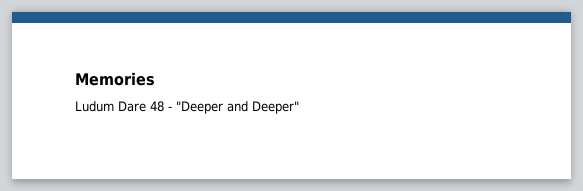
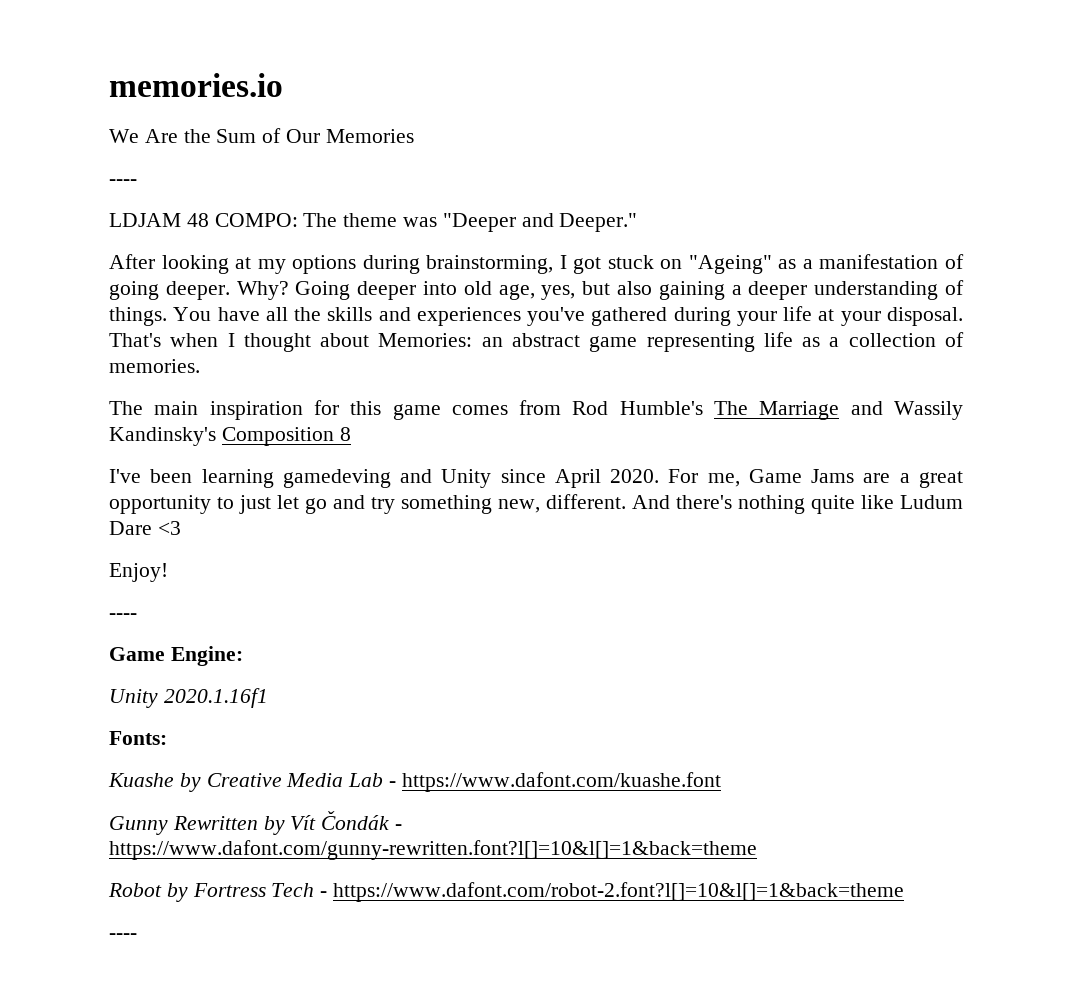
- Memories
- Ludum Dare 48 - "Deeper and Deeper"
+ memories.io
+ We Are the Sum of Our Memories
+ ----
+ LDJAM 48 COMPO: The theme was "Deeper and Deeper."
+ After looking at my options during brainstorming, I got stuck on "Ageing" as a manifestation of going deeper. Why? Going deeper into old age, yes, but also gaining a deeper understanding of things. You have all the skills and experiences you've gathered during your life at your disposal. That's when I thought about Memories: an abstract game representing life as a collection of memories.
+ The main inspiration for this game comes from Rod Humble's The Marriage and Wassily Kandinsky's Composition 8
+ I've been learning gamedeving and Unity since April 2020. For me, Game Jams are a great opportunity to just let go and try something new, different. And there's nothing quite like Ludum Dare <3
+ Enjoy!
+ ----
+ Game Engine:
+ Unity 2020.1.16f1
+ Fonts:
+ Kuashe by Creative Media Lab - https://www.dafont.com/kuashe.font
+ Gunny Rewritten by Vít Čondák - https://www.dafont.com/gunny-rewritten.font?l[]=10&l[]=1&back=theme
+ Robot by Fortress Tech - https://www.dafont.com/robot-2.font?l[]=10&l[]=1&back=theme
+ ----

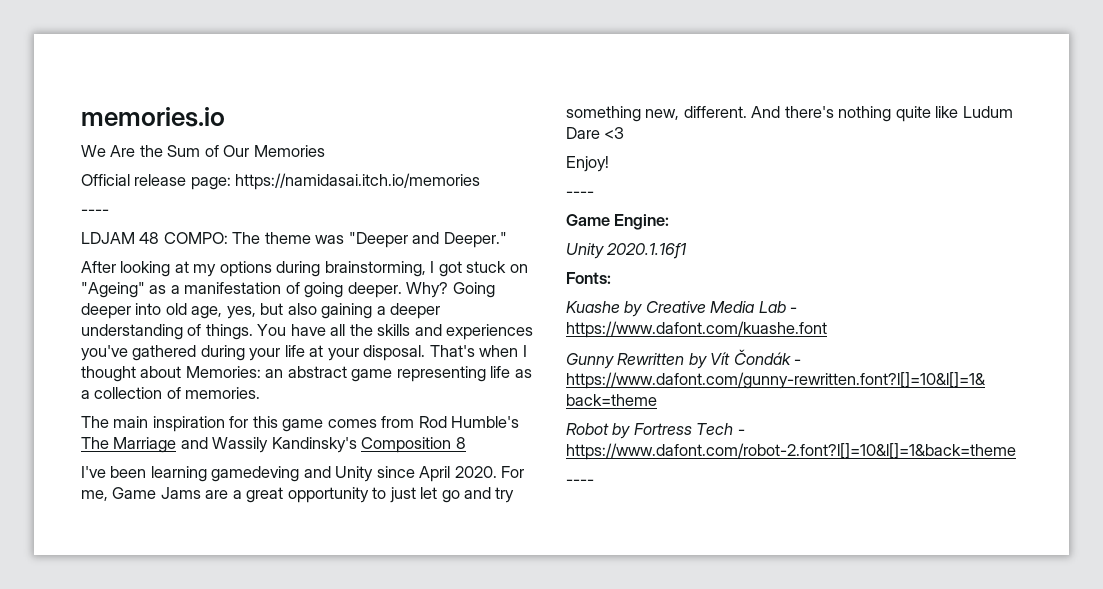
+ Official release page: https://namidasai.itch.io/memories

